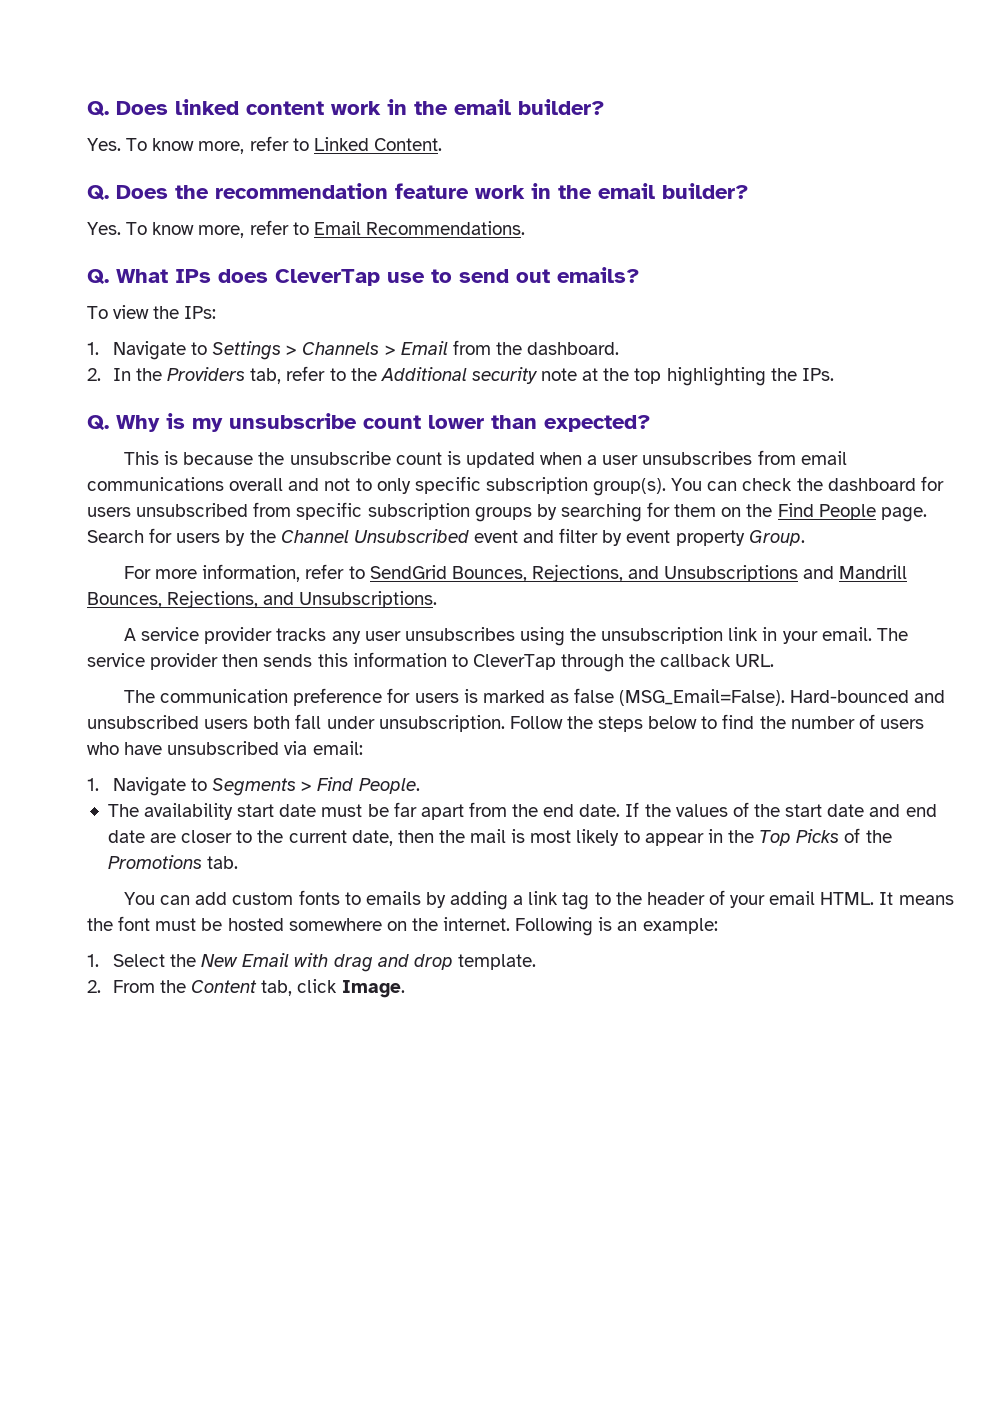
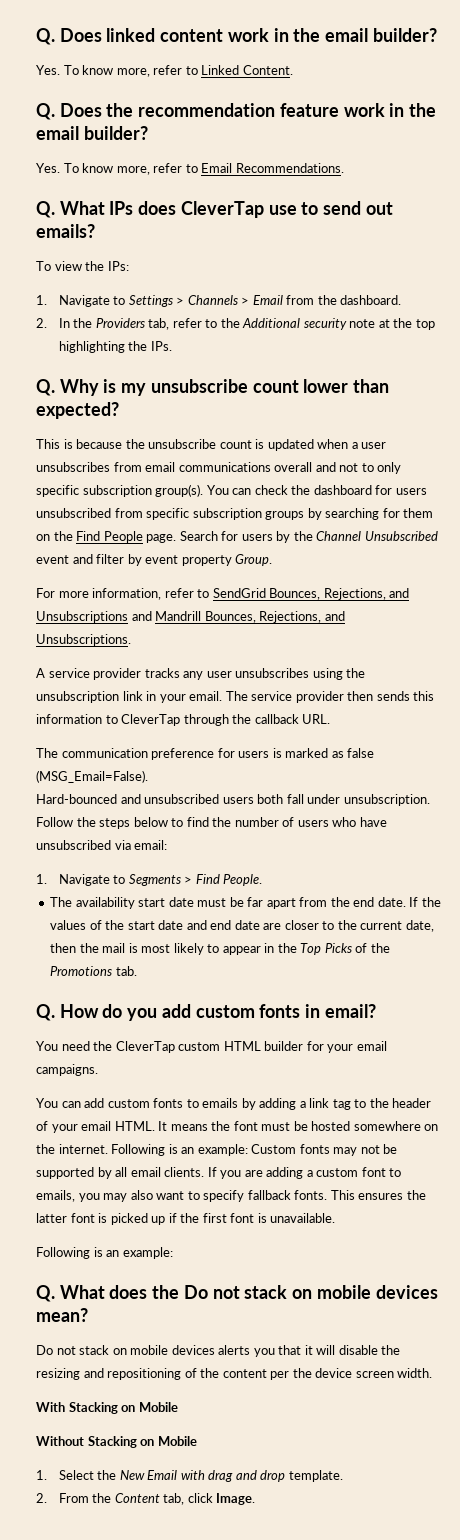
- The communication preference for users is marked as false (MSG_Email=False). Hard-bounced and unsubscribed users both fall under unsubscription.
+ The communication preference for users is marked as false (MSG_Email=False).
+ Hard-bounced and unsubscribed users both fall under unsubscription.
+ Q. How do you add custom fonts in email?
+ You need the CleverTap custom HTML builder for your email campaigns.
+ Following is an example: Custom fonts may not be supported by all email clients. If you are adding a custom font to emails, you may also want to specify fallback fonts. This ensures the latter font is picked up if the first font is unavailable.
  Following is an example:
+ Q. What does the Do not stack on mobile devices mean?
+ Do not stack on mobile devices alerts you that it will disable the resizing and repositioning of the content per the device screen width.
+ With Stacking on Mobile
+ Without Stacking on Mobile

